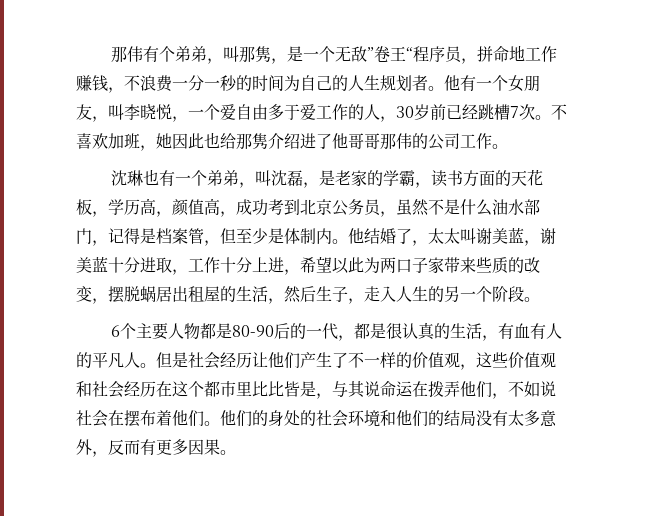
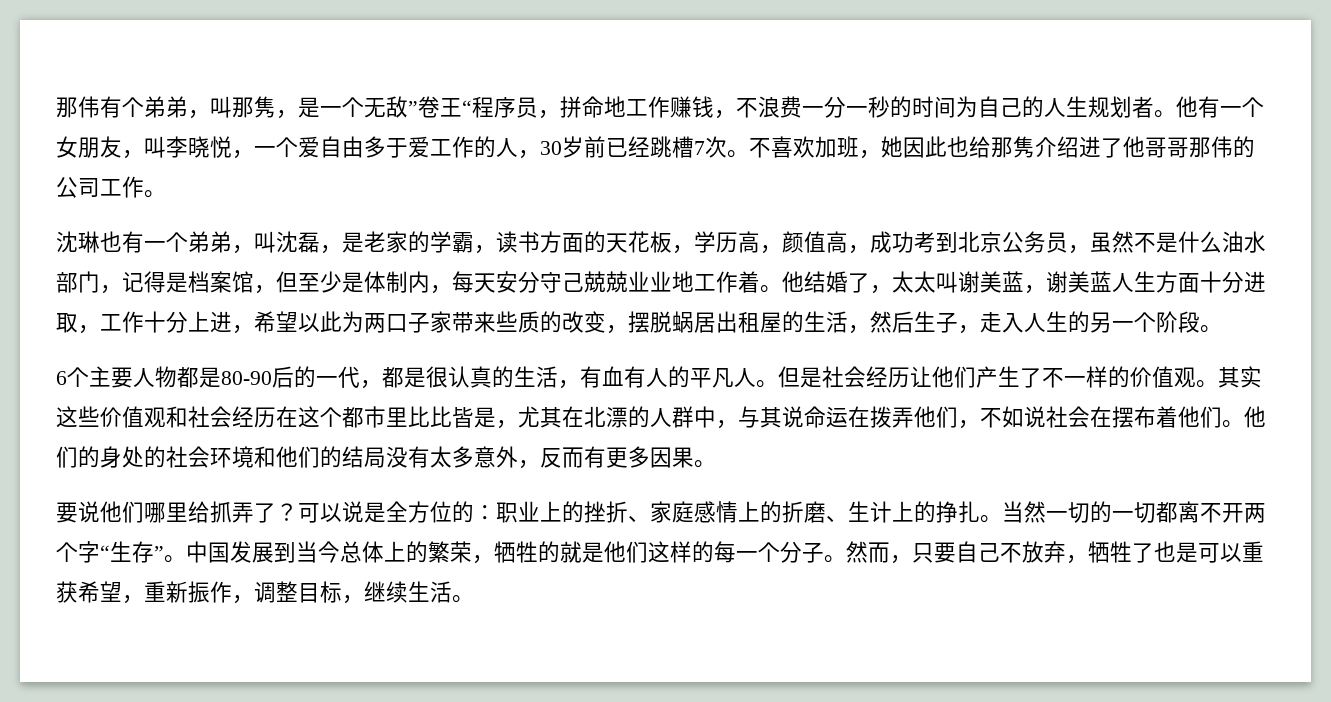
- 沈琳也有一个弟弟，叫沈磊，是老家的学霸，读书方面的天花板，学历高，颜值高，成功考到北京公务员，虽然不是什么油水部门，记得是档案管，但至少是体制内。
+ 沈琳也有一个弟弟，叫沈磊，是老家的学霸，读书方面的天花板，学历高，颜值高，成功考到北京公务员，虽然不是什么油水部门，记得是档案馆，但至少是体制内，每天安分守己兢兢业业地工作着。
- 他结婚了，太太叫谢美蓝，谢美蓝十分进取，工作十分上进，希望以此为两口子家带来些质的改变，摆脱蜗居出租屋的生活，然后生子，走入人生的另一个阶段。
+ 他结婚了，太太叫谢美蓝，谢美蓝人生方面十分进取，工作十分上进，希望以此为两口子家带来些质的改变，摆脱蜗居出租屋的生活，然后生子，走入人生的另一个阶段。
- 但是社会经历让他们产生了不一样的价值观，这些价值观和社会经历在这个都市里比比皆是，与其说命运在拨弄他们，不如说社会在摆布着他们。
+ 但是社会经历让他们产生了不一样的价值观。其实这些价值观和社会经历在这个都市里比比皆是，尤其在北漂的人群中，与其说命运在拨弄他们，不如说社会在摆布着他们。
+ 要说他们哪里给抓弄了？可以说是全方位的：职业上的挫折、家庭感情上的折磨、生计上的挣扎。当然一切的一切都离不开两个字“生存”。中国发展到当今总体上的繁荣，牺牲的就是他们这样的每一个分子。然而，只要自己不放弃，牺牲了也是可以重获希望，重新振作，调整目标，继续生活。

